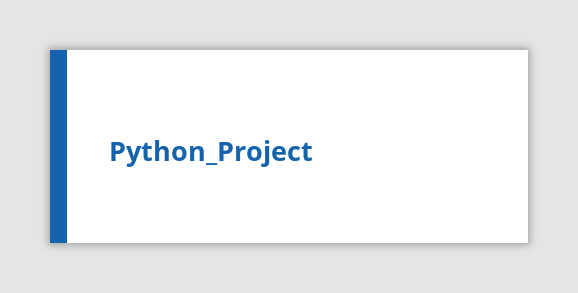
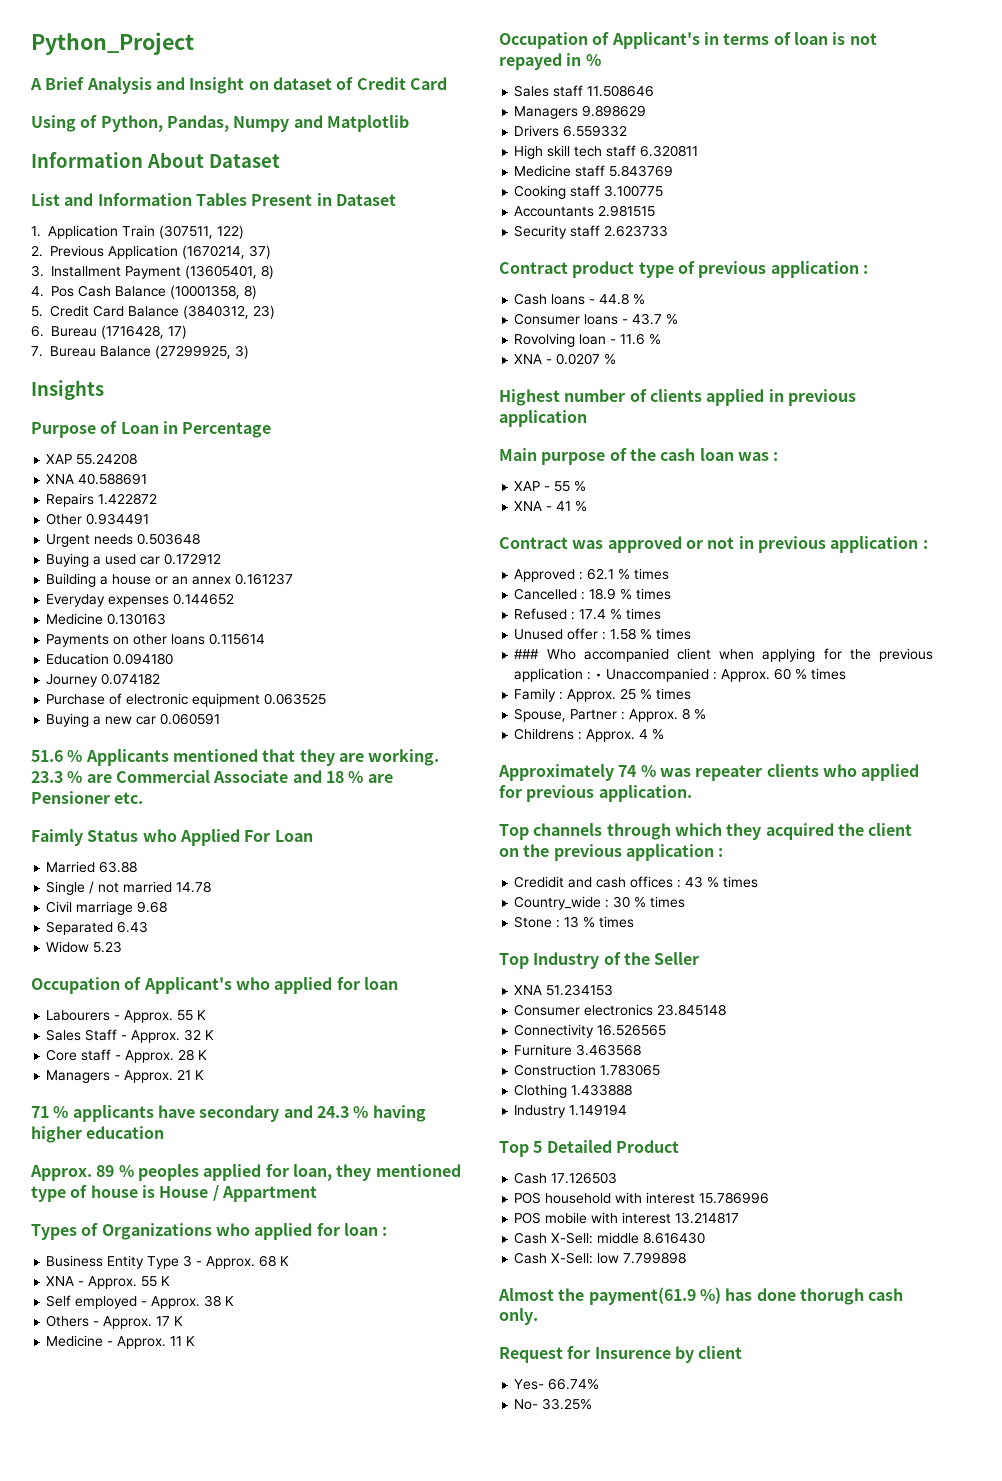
+ A Brief Analysis and Insight on dataset of Credit Card
+ Using of Python, Pandas, Numpy and Matplotlib
+ Information About Dataset
+ List and Information Tables Present in Dataset
+ 1. Application Train (307511, 122)
+ 2. Previous Application (1670214, 37)
+ 3. Installment Payment (13605401, 8)
+ 4. Pos Cash Balance (10001358, 8)
+ 5. Credit Card Balance (3840312, 23)
+ 6. Bureau (1716428, 17)
+ 7. Bureau Balance (27299925, 3)
+ Insights
+ Purpose of Loan in Percentage
+ XAP 55.24208
+ XNA 40.588691
+ Repairs 1.422872
+ Other 0.934491
+ Urgent needs 0.503648
+ Buying a used car 0.172912
+ Building a house or an annex 0.161237
+ Everyday expenses 0.144652
+ Medicine 0.130163
+ Payments on other loans 0.115614
+ Education 0.094180
+ Journey 0.074182
+ Purchase of electronic equipment 0.063525
+ Buying a new car 0.060591
+ 51.6 % Applicants mentioned that they are working. 23.3 % are Commercial Associate and 18 % are Pensioner etc.
+ Faimly Status who Applied For Loan
+ Married 63.88
+ Single / not married 14.78
+ Civil marriage 9.68
+ Separated 6.43
+ Widow 5.23
+ Occupation of Applicant's who applied for loan
+ Labourers - Approx. 55 K
+ Sales Staff - Approx. 32 K
+ Core staff - Approx. 28 K
+ Managers - Approx. 21 K
+ 71 % applicants have secondary and 24.3 % having higher education
+ Approx. 89 % peoples applied for loan, they mentioned type of house is House / Appartment
+ Types of Organizations who applied for loan :
+ Business Entity Type 3 - Approx. 68 K
+ XNA - Approx. 55 K
+ Self employed - Approx. 38 K
+ Others - Approx. 17 K
+ Medicine - Approx. 11 K
+ Occupation of Applicant's in terms of loan is not repayed in %
+ Sales staff 11.508646
+ Managers 9.898629
+ Drivers 6.559332
+ High skill tech staff 6.320811
+ Medicine staff 5.843769
+ Cooking staff 3.100775
+ Accountants 2.981515
+ Security staff 2.623733
+ Contract product type of previous application :
+ Cash loans - 44.8 %
+ Consumer loans - 43.7 %
+ Rovolving loan - 11.6 %
+ XNA - 0.0207 %
+ Highest number of clients applied in previous application
+ Main purpose of the cash loan was :
+ XAP - 55 %
+ XNA - 41 %
+ Contract was approved or not in previous application :
+ Approved : 62.1 % times
+ Cancelled : 18.9 % times
+ Refused : 17.4 % times
+ Unused offer : 1.58 % times
+ ### Who accompanied client when applying for the previous application : • Unaccompanied : Approx. 60 % times
+ Family : Approx. 25 % times
+ Spouse, Partner : Approx. 8 %
+ Childrens : Approx. 4 %
+ Approximately 74 % was repeater clients who applied for previous application.
+ Top channels through which they acquired the client on the previous application :
+ Credidit and cash offices : 43 % times
+ Country_wide : 30 % times
+ Stone : 13 % times
+ Top Industry of the Seller
+ XNA 51.234153
+ Consumer electronics 23.845148
+ Connectivity 16.526565
+ Furniture 3.463568
+ Construction 1.783065
+ Clothing 1.433888
+ Industry 1.149194
+ Top 5 Detailed Product
+ Cash 17.126503
+ POS household with interest 15.786996
+ POS mobile with interest 13.214817
+ Cash X-Sell: middle 8.616430
+ Cash X-Sell: low 7.799898
+ Almost the payment(61.9 %) has done thorugh cash only.
+ Request for Insurence by client
+ Yes- 66.74%
+ No- 33.25%

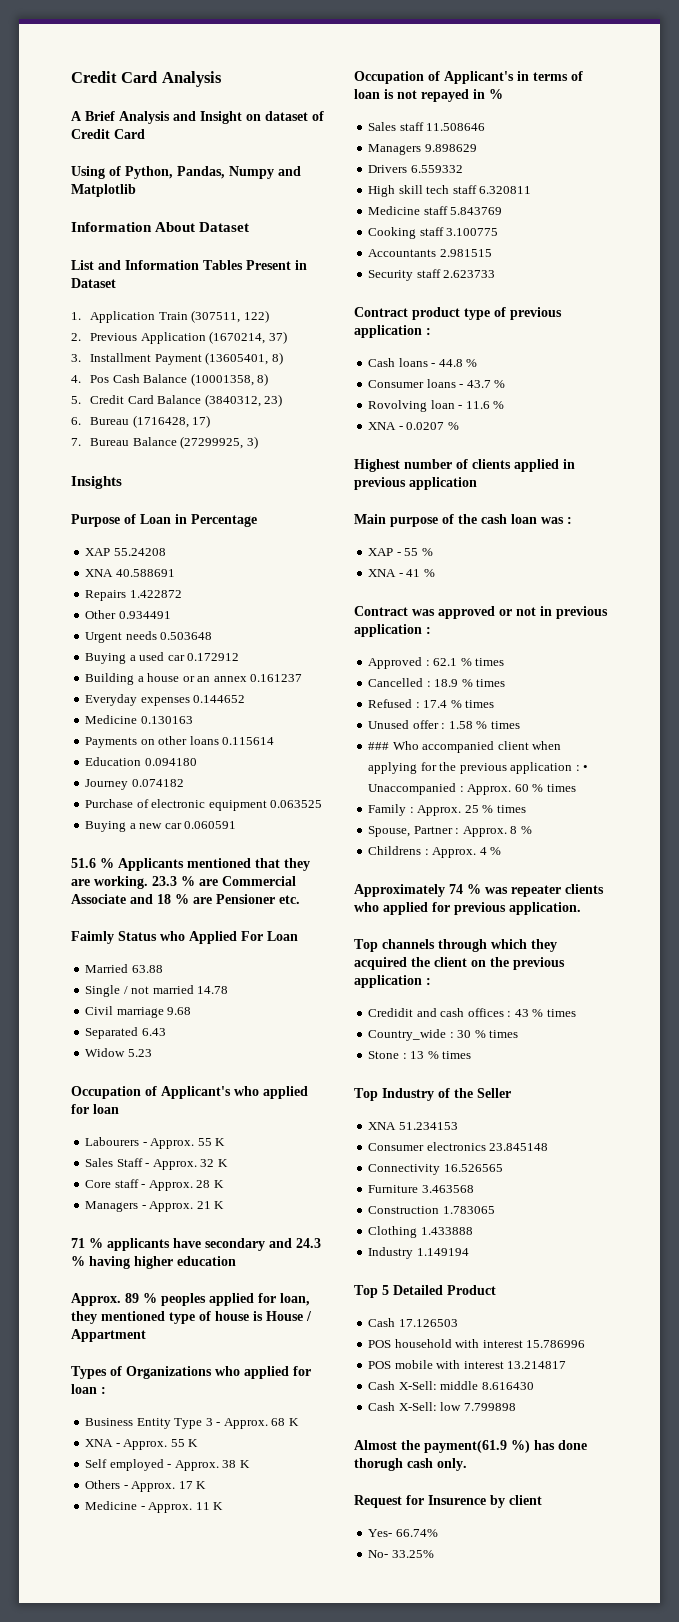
- Python_Project
+ Credit Card Analysis

